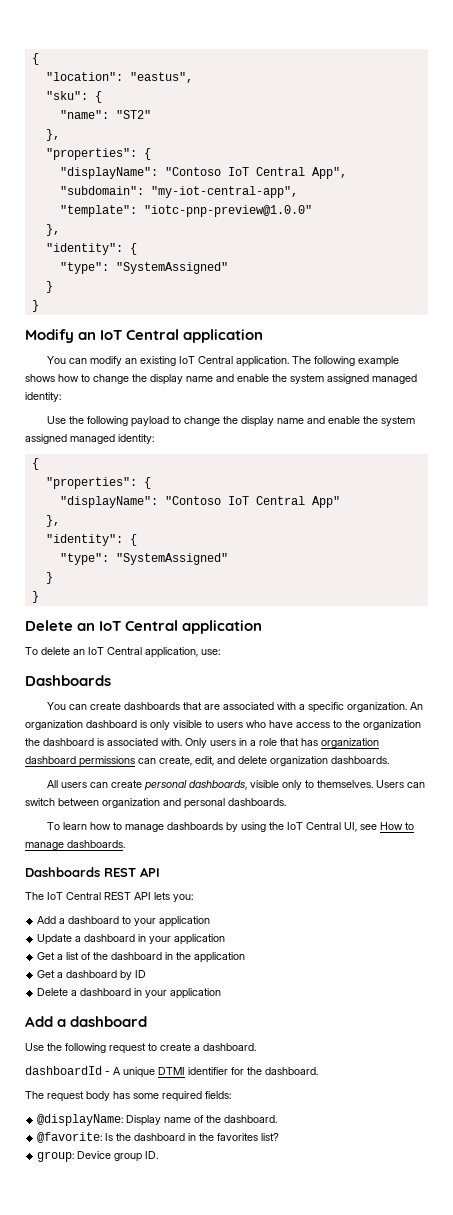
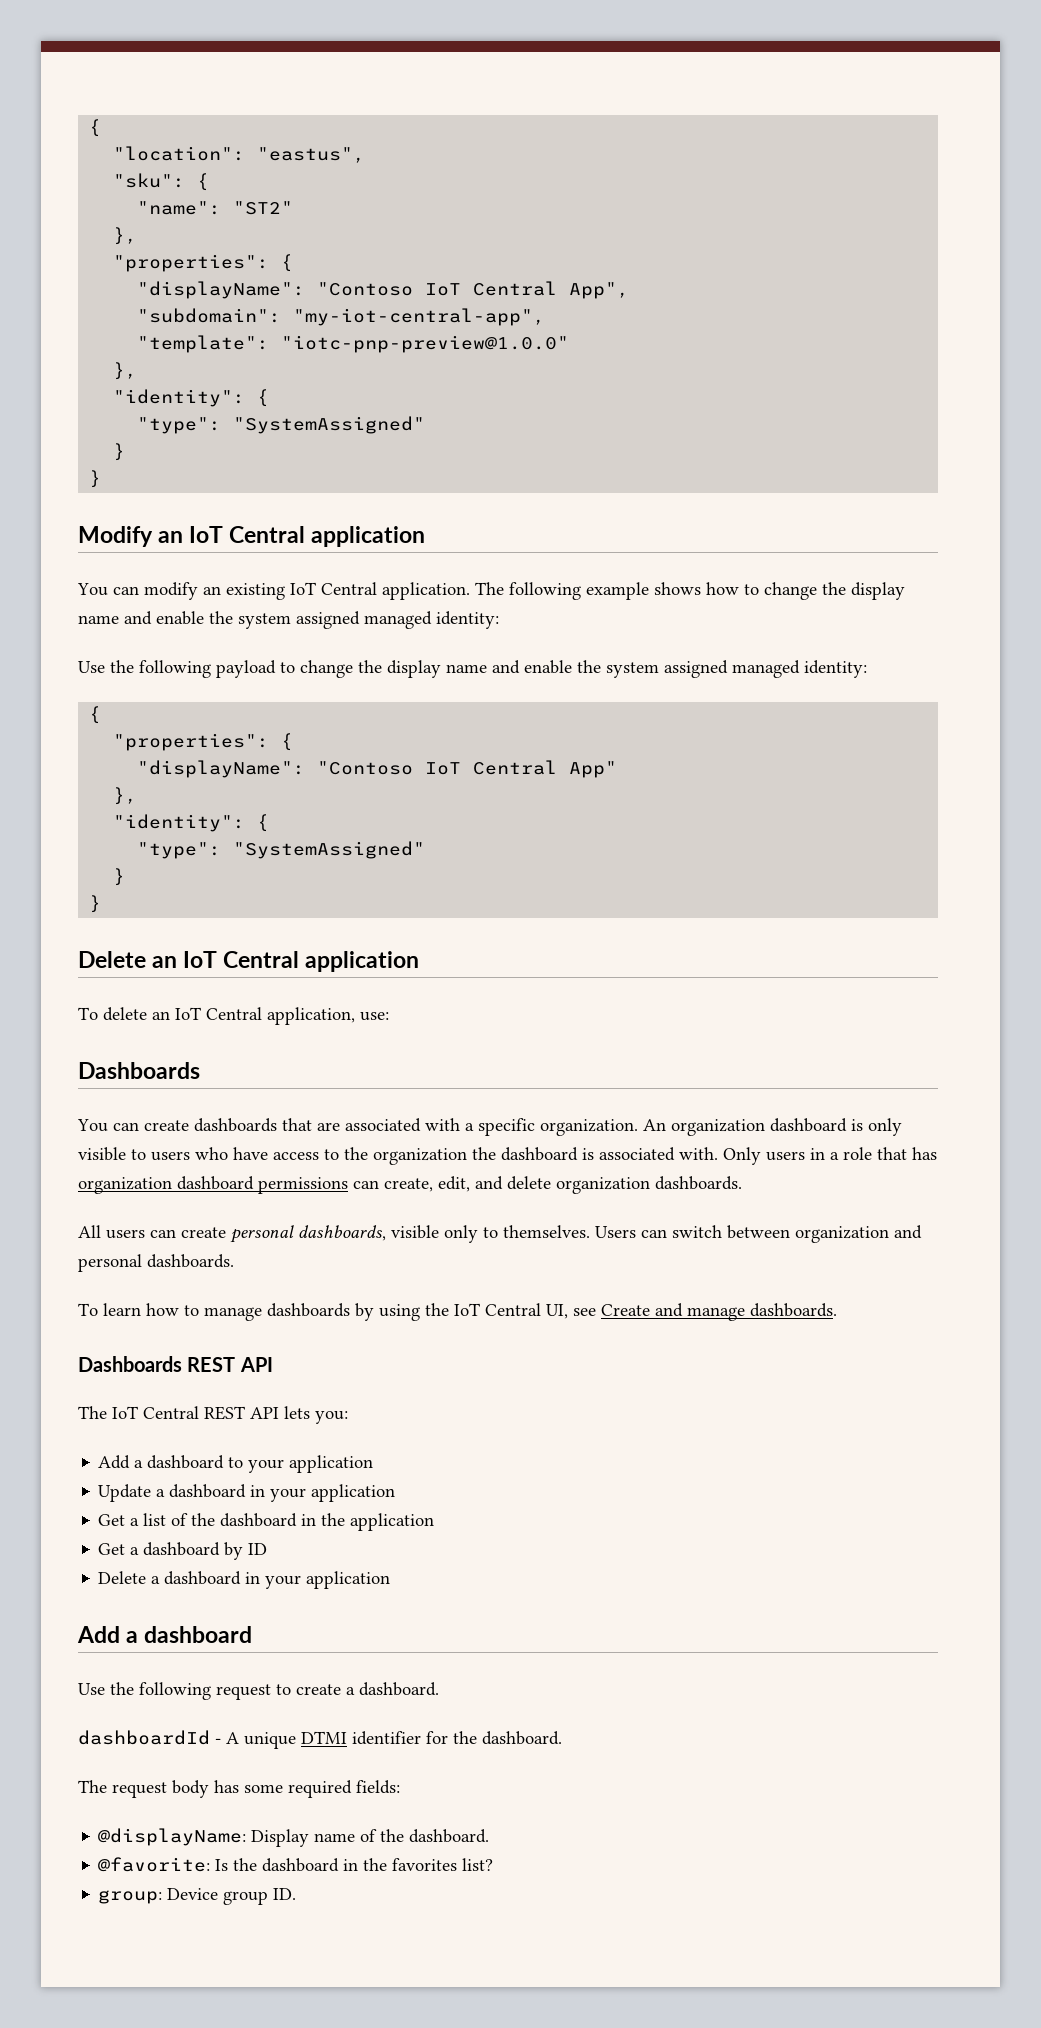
- To learn how to manage dashboards by using the IoT Central UI, see How to manage dashboards.
+ To learn how to manage dashboards by using the IoT Central UI, see Create and manage dashboards.

